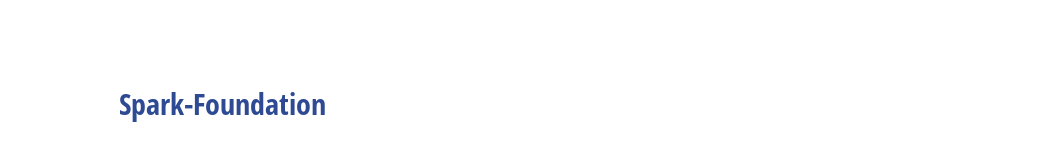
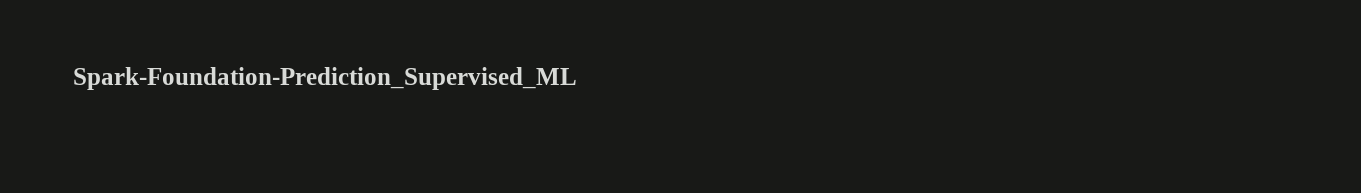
- Spark-Foundation
+ Spark-Foundation-Prediction_Supervised_ML

